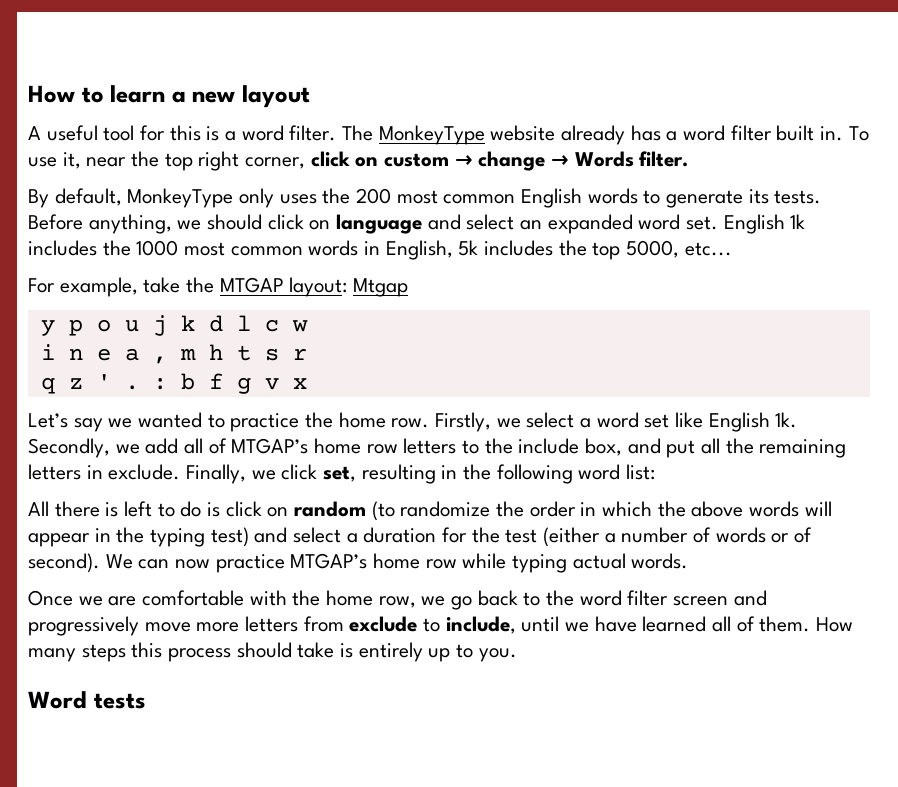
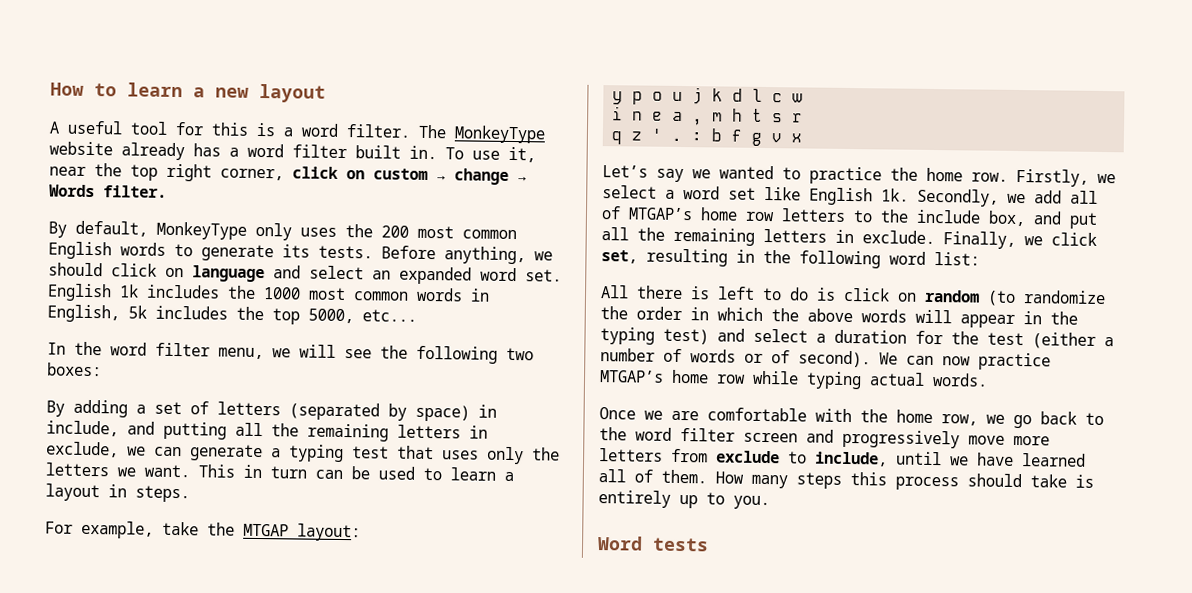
+ In the word filter menu, we will see the following two boxes:
+ By adding a set of letters (separated by space) in include, and putting all the remaining letters in exclude, we can generate a typing test that uses only the letters we want. This in turn can be used to learn a layout in steps.
- For example, take the MTGAP layout: Mtgap
+ For example, take the MTGAP layout:

